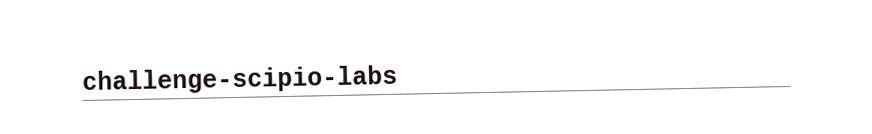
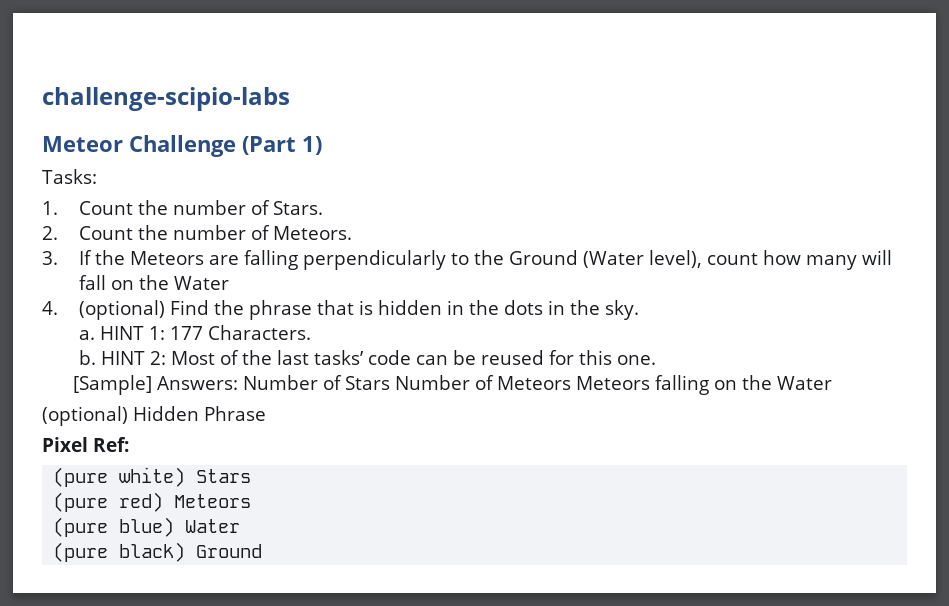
+ Meteor Challenge (Part 1)
+ Tasks:
+ 1. Count the number of Stars.
+ 2. Count the number of Meteors.
+ 3. If the Meteors are falling perpendicularly to the Ground (Water level), count how many will fall on the Water
+ 4. (optional) Find the phrase that is hidden in the dots in the sky.
+ a. HINT 1: 177 Characters.
+ b. HINT 2: Most of the last tasks’ code can be reused for this one.
+ [Sample] Answers: Number of Stars Number of Meteors Meteors falling on the Water
+ (optional) Hidden Phrase
+ Pixel Ref:
+ (pure white) Stars
+ (pure red) Meteors
+ (pure blue) Water
+ (pure black) Ground

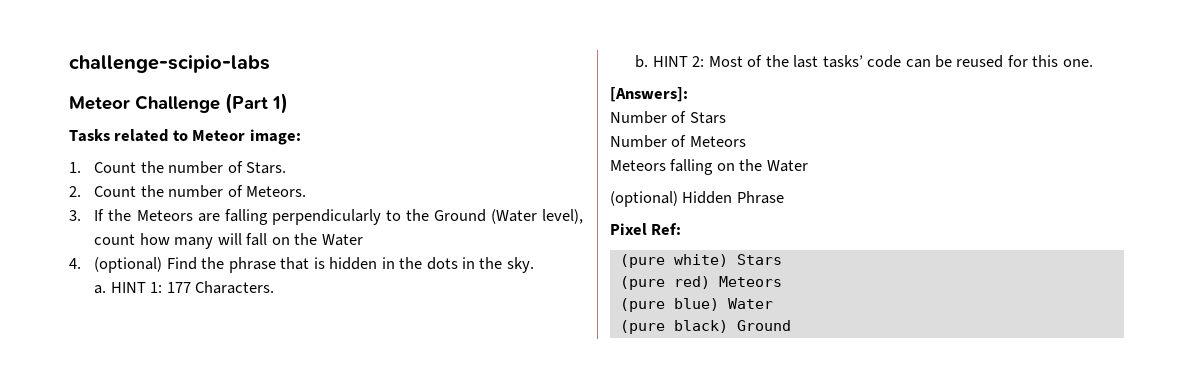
- Tasks:
+ Tasks related to Meteor image:
- [Sample] Answers: Number of Stars Number of Meteors Meteors falling on the Water
+ [Answers]:
+ Number of Stars
+ Number of Meteors
+ Meteors falling on the Water

